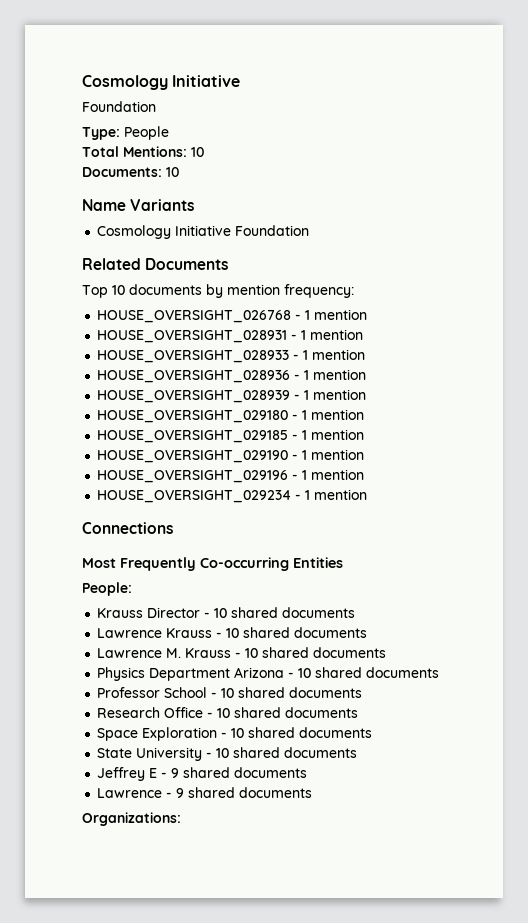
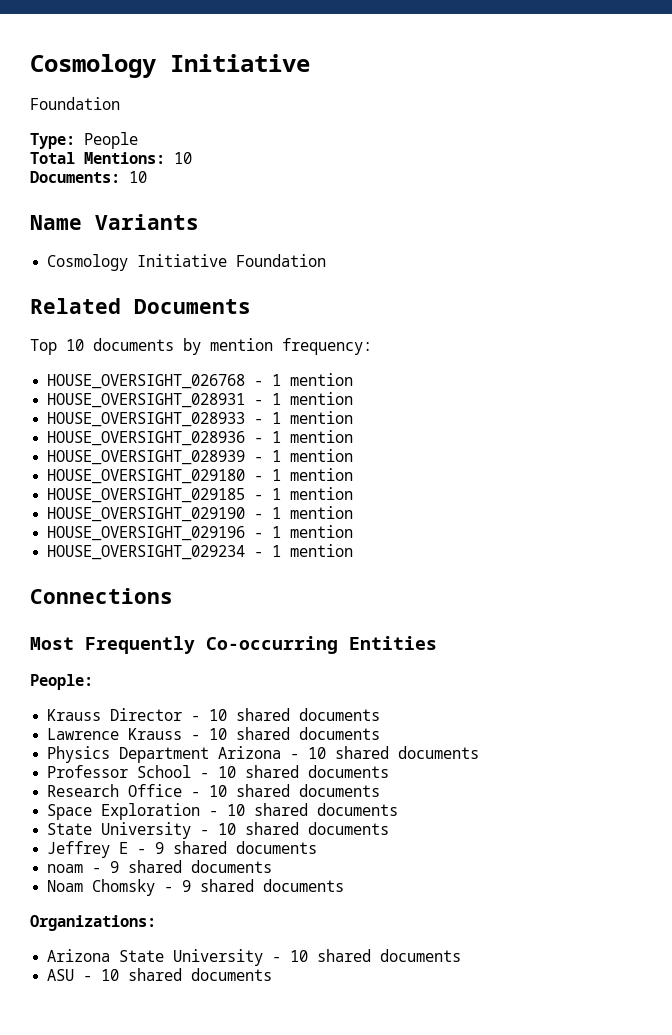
- Lawrence M. Krauss - 10 shared documents
- Lawrence - 9 shared documents
+ noam - 9 shared documents
+ Noam Chomsky - 9 shared documents
+ Arizona State University - 10 shared documents
+ ASU - 10 shared documents

